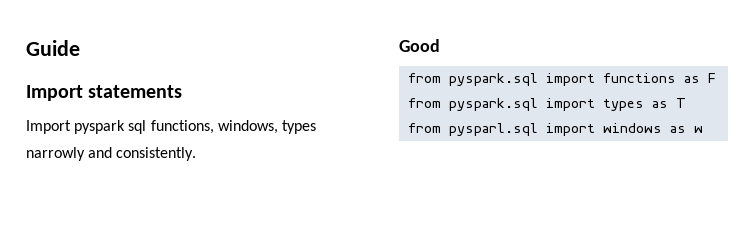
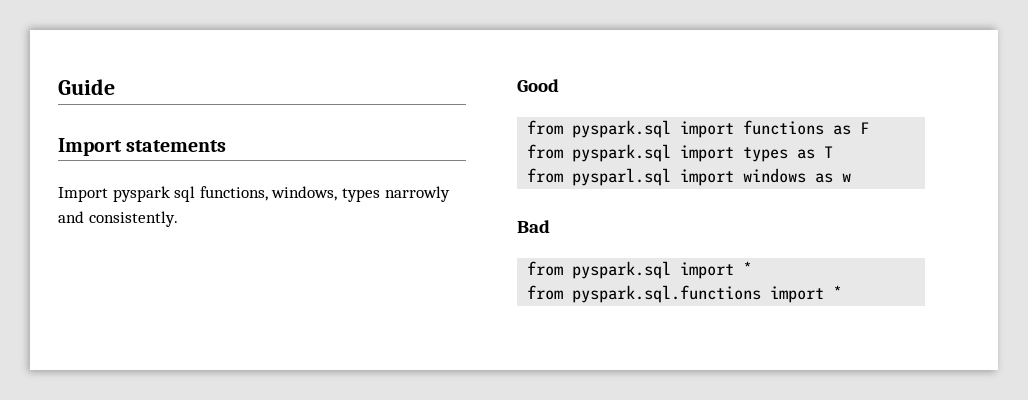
+ Bad
+ from pyspark.sql import *
+ from pyspark.sql.functions import *

